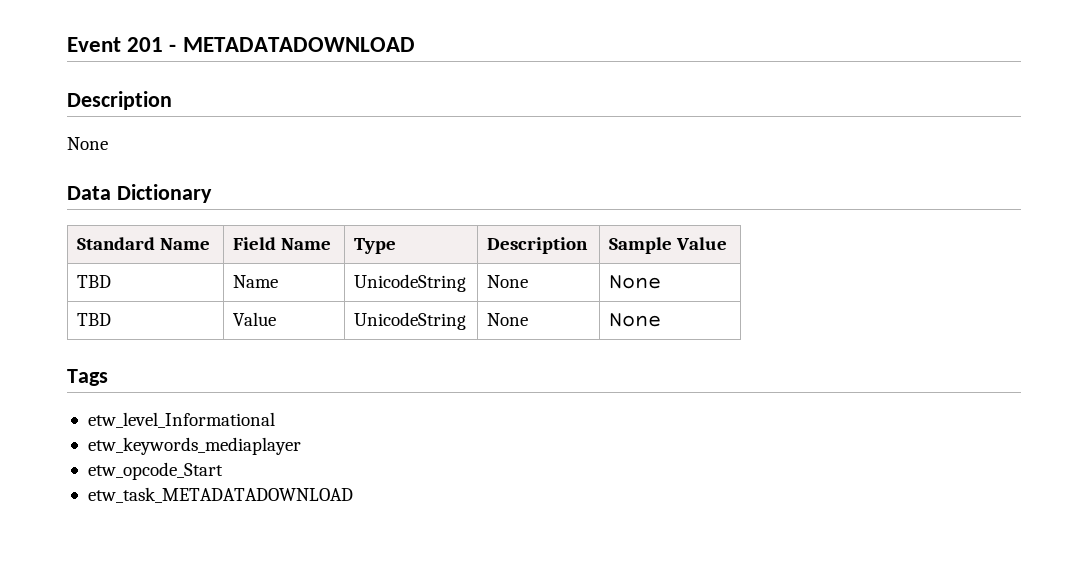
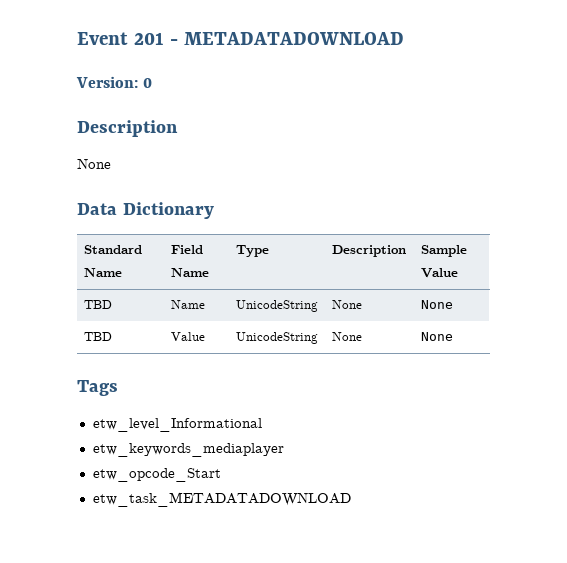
+ Version: 0

